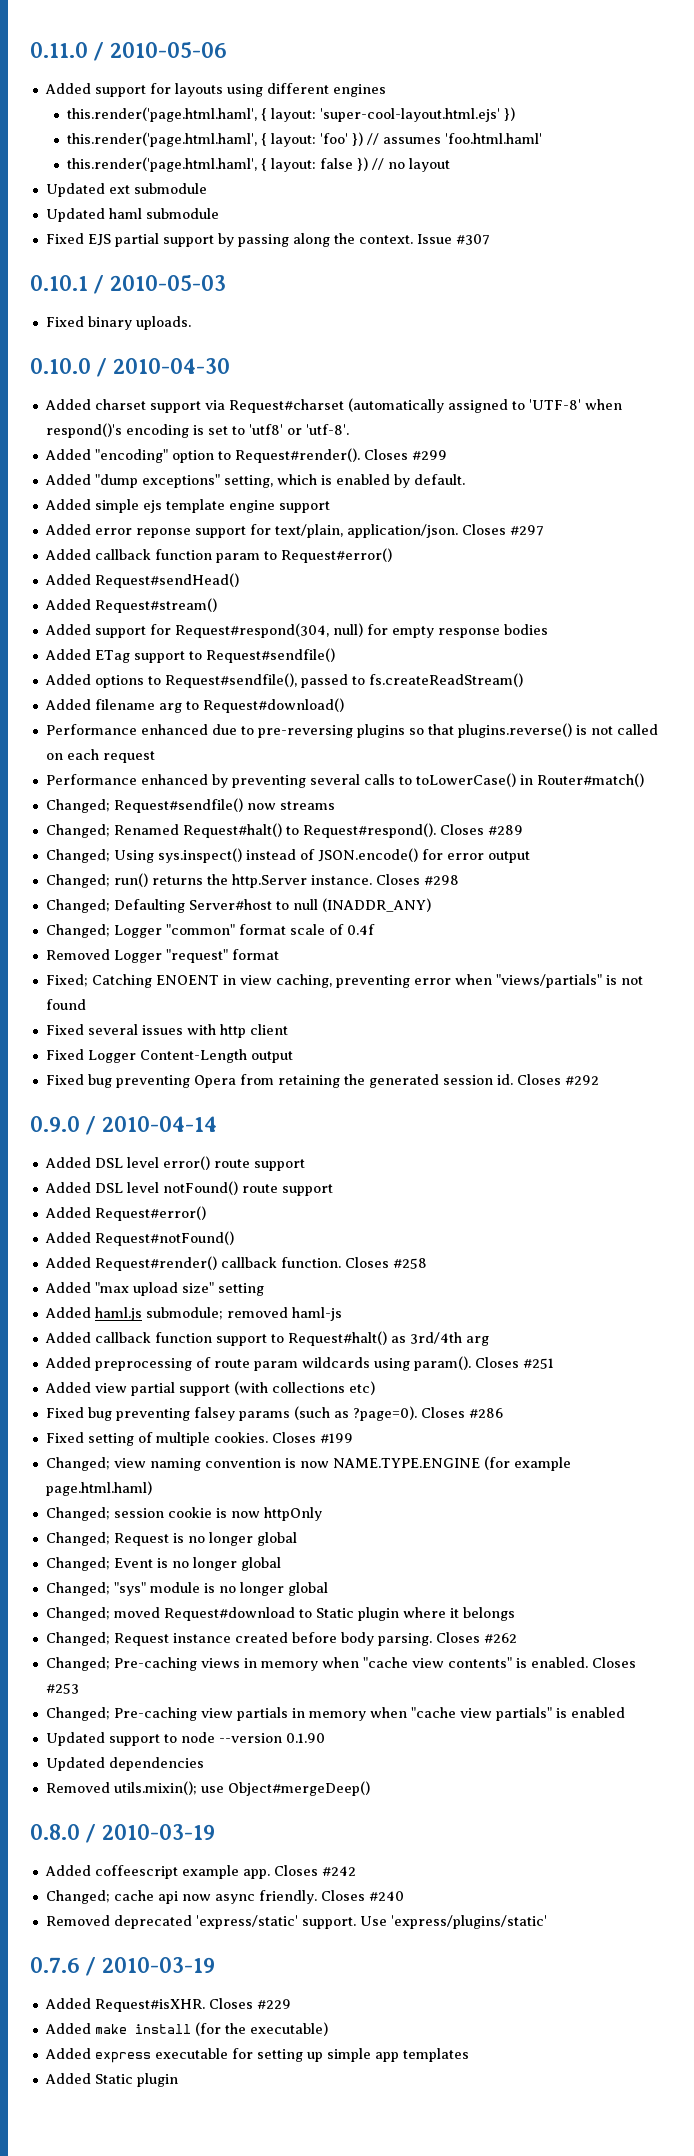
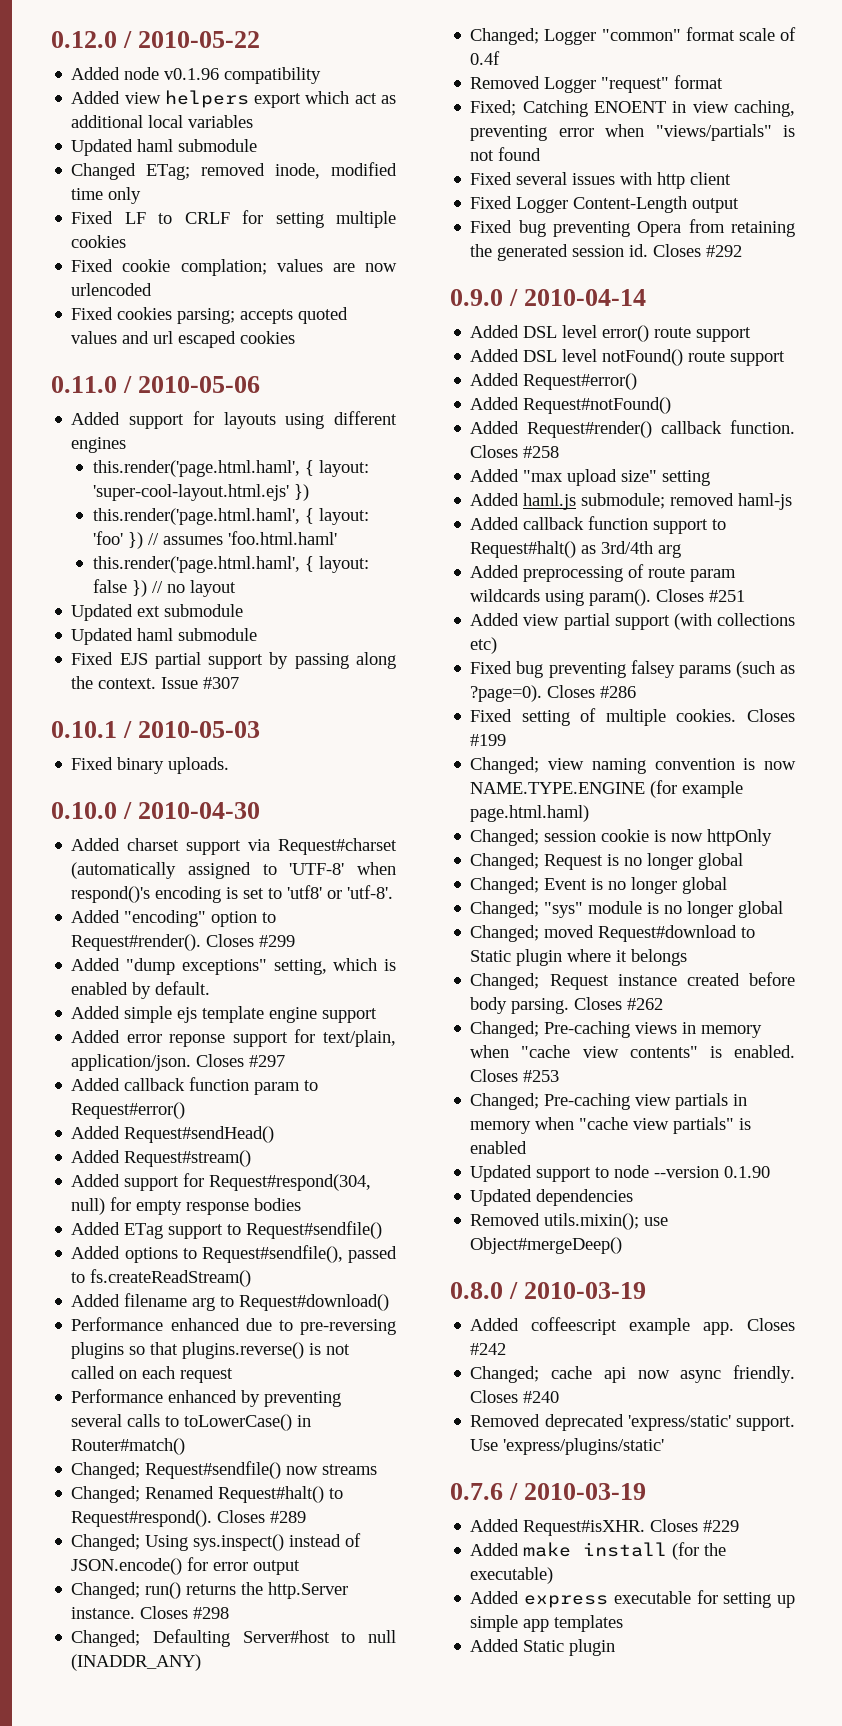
+ 0.12.0 / 2010-05-22
+ Added node v0.1.96 compatibility
+ Added view helpers export which act as additional local variables
+ Updated haml submodule
+ Changed ETag; removed inode, modified time only
+ Fixed LF to CRLF for setting multiple cookies
+ Fixed cookie complation; values are now urlencoded
+ Fixed cookies parsing; accepts quoted values and url escaped cookies

